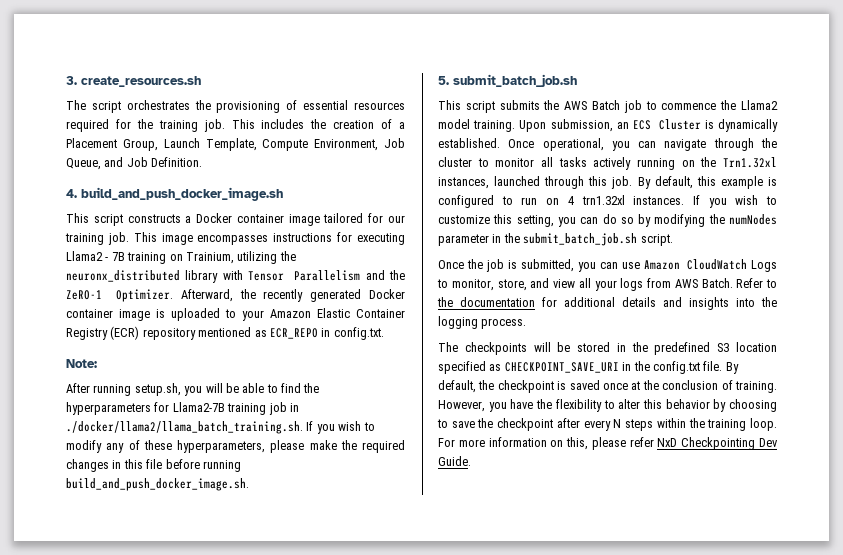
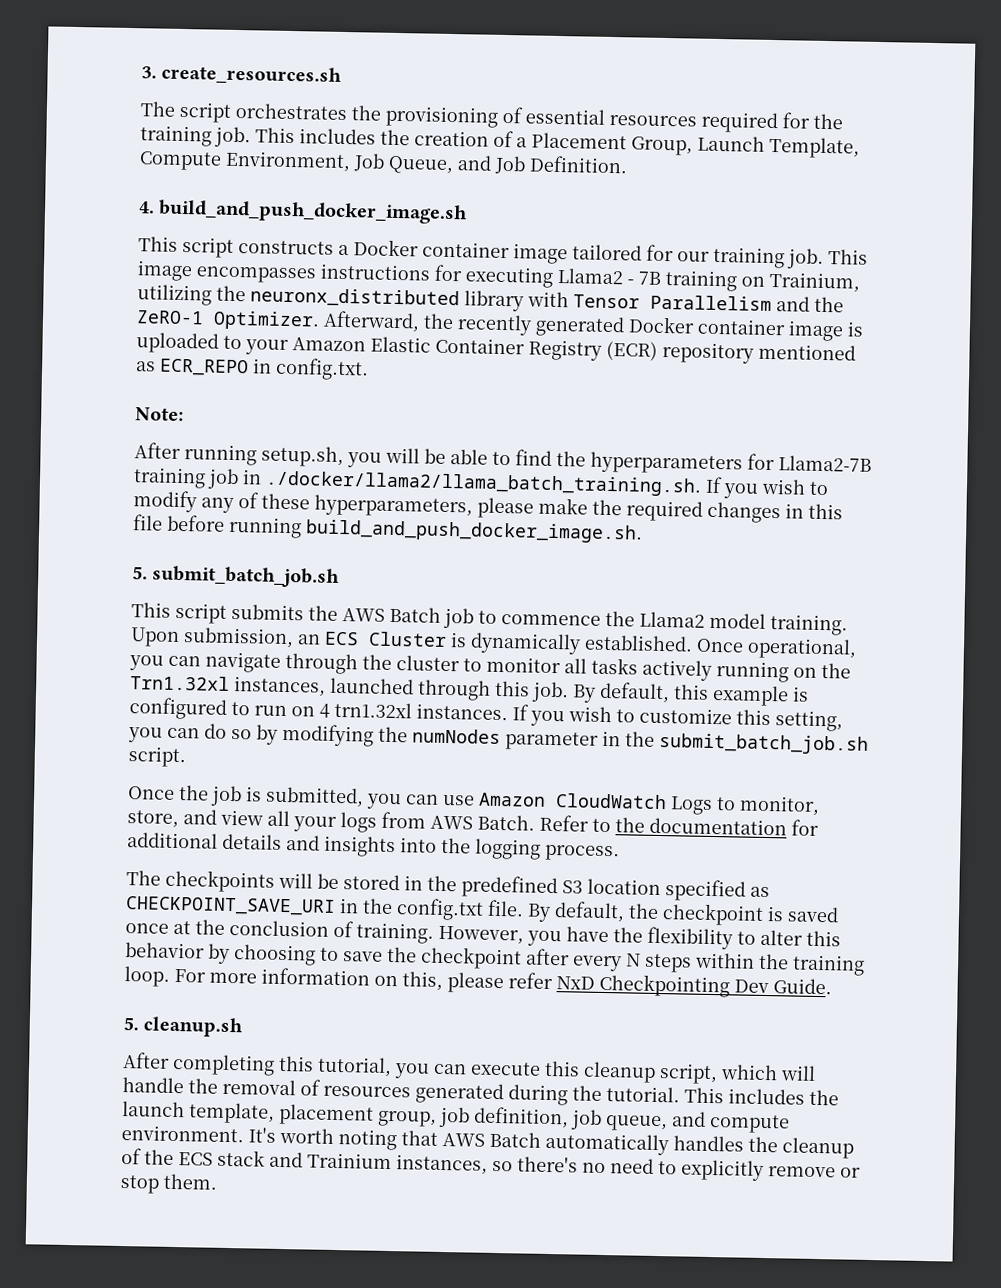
+ 5. cleanup.sh
+ After completing this tutorial, you can execute this cleanup script, which will handle the removal of resources generated during the tutorial. This includes the launch template, placement group, job definition, job queue, and compute environment. It's worth noting that AWS Batch automatically handles the cleanup of the ECS stack and Trainium instances, so there's no need to explicitly remove or stop them.

